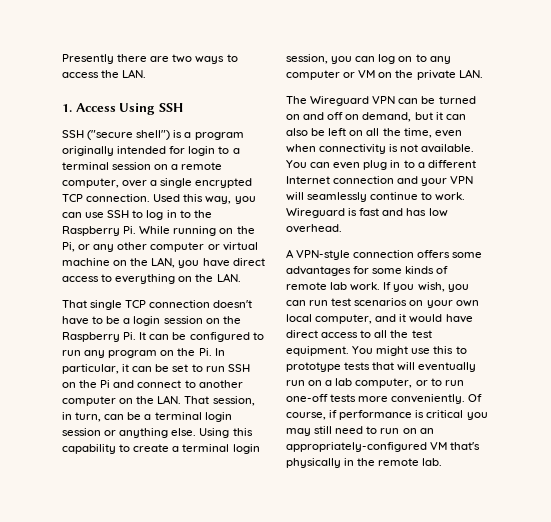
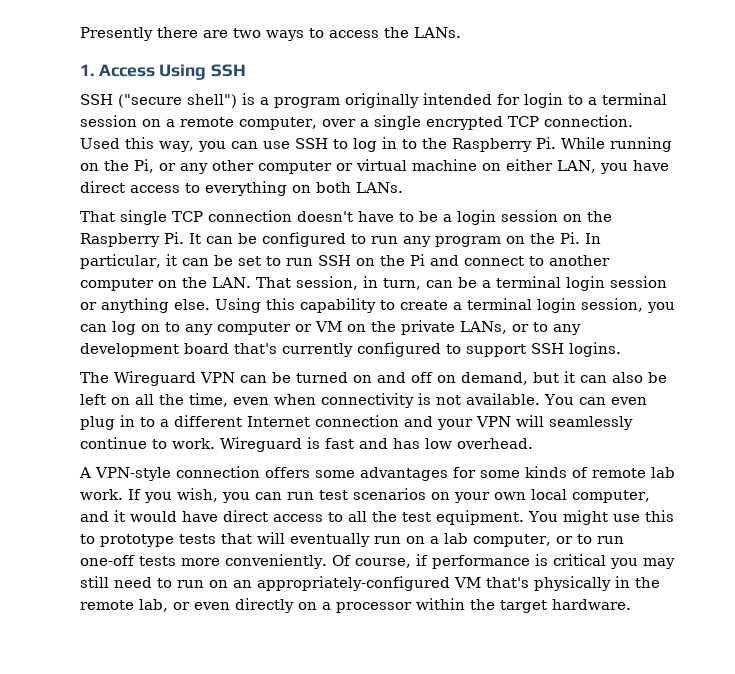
- Presently there are two ways to access the LAN.
+ Presently there are two ways to access the LANs.
- Used this way, you can use SSH to log in to the Raspberry Pi. While running on the Pi, or any other computer or virtual machine on the LAN, you have direct access to everything on the LAN.
+ Used this way, you can use SSH to log in to the Raspberry Pi. While running on the Pi, or any other computer or virtual machine on either LAN, you have direct access to everything on both LANs.
- Using this capability to create a terminal login session, you can log on to any computer or VM on the private LAN.
+ Using this capability to create a terminal login session, you can log on to any computer or VM on the private LANs, or to any development board that's currently configured to support SSH logins.
- Of course, if performance is critical you may still need to run on an appropriately-configured VM that's physically in the remote lab.
+ Of course, if performance is critical you may still need to run on an appropriately-configured VM that's physically in the remote lab, or even directly on a processor within the target hardware.

